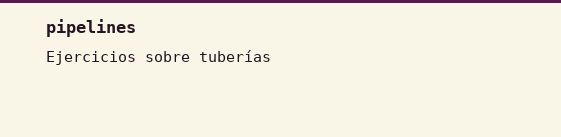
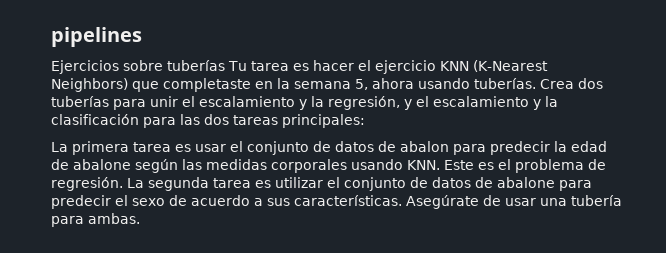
- Ejercicios sobre tuberías
+ Ejercicios sobre tuberías Tu tarea es hacer el ejercicio KNN (K-Nearest Neighbors) que completaste en la semana 5, ahora usando tuberías. Crea dos tuberías para unir el escalamiento y la regresión, y el escalamiento y la clasificación para las dos tareas principales:
+ La primera tarea es usar el conjunto de datos de abalon para predecir la edad de abalone según las medidas corporales usando KNN. Este es el problema de regresión. La segunda tarea es utilizar el conjunto de datos de abalone para predecir el sexo de acuerdo a sus características. Asegúrate de usar una tubería para ambas.

